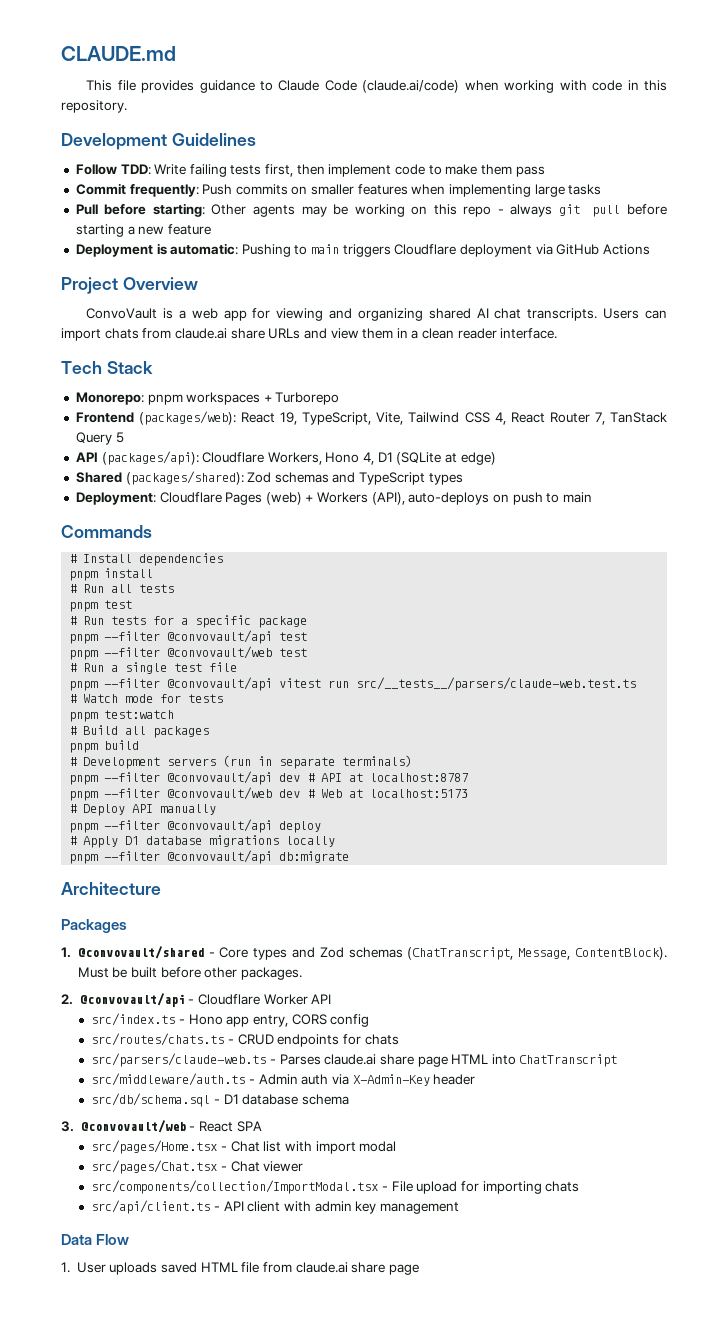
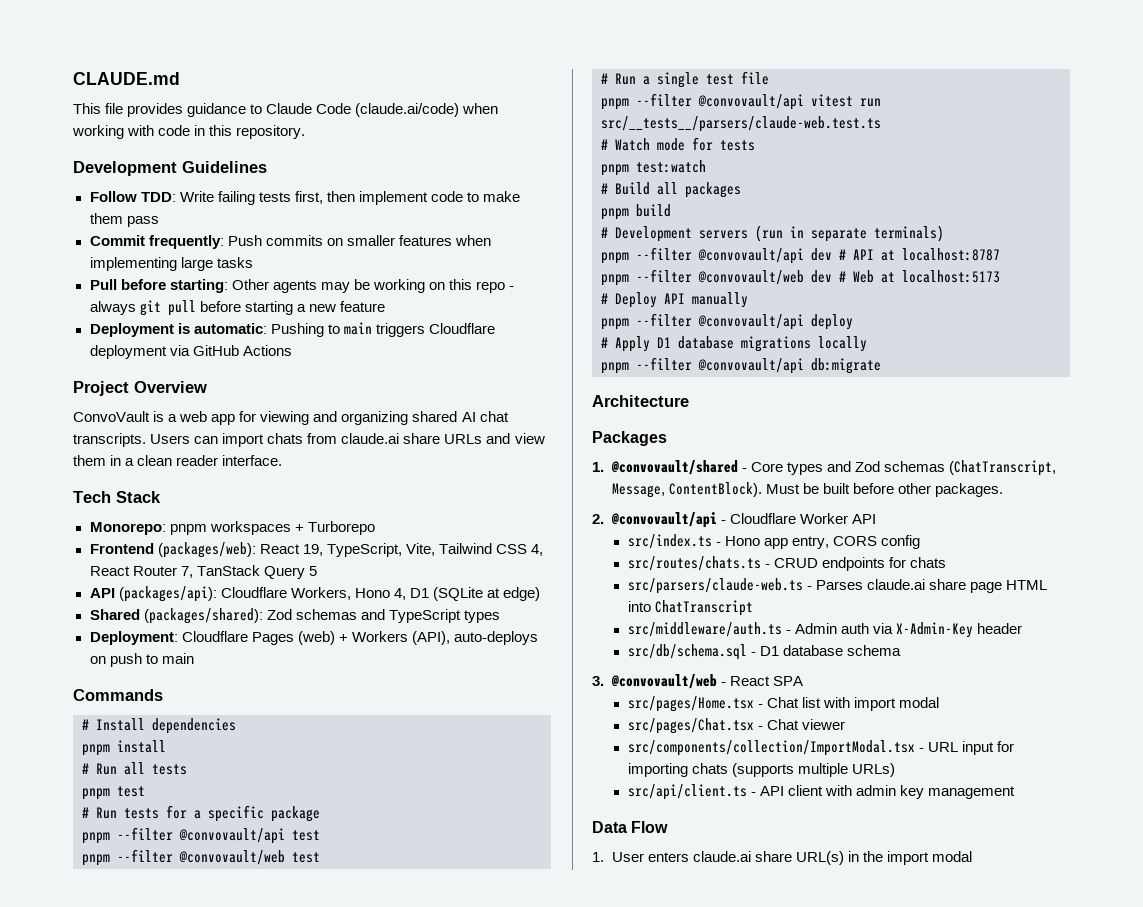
- src/components/collection/ImportModal.tsx - File upload for importing chats
+ src/components/collection/ImportModal.tsx - URL input for importing chats (supports multiple URLs)
- 1. User uploads saved HTML file from claude.ai share page
+ 1. User enters claude.ai share URL(s) in the import modal

